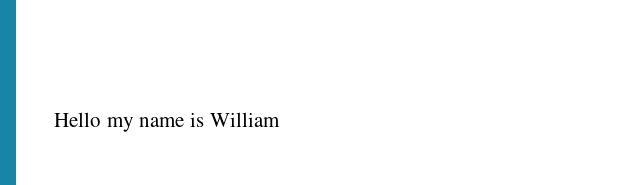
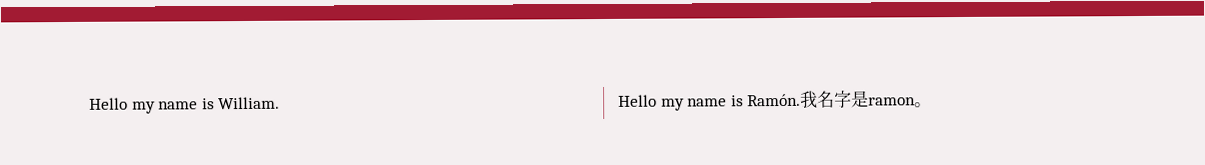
- Hello my name is William
+ Hello my name is William.
+ Hello my name is Ramón.我名字是ramon。

